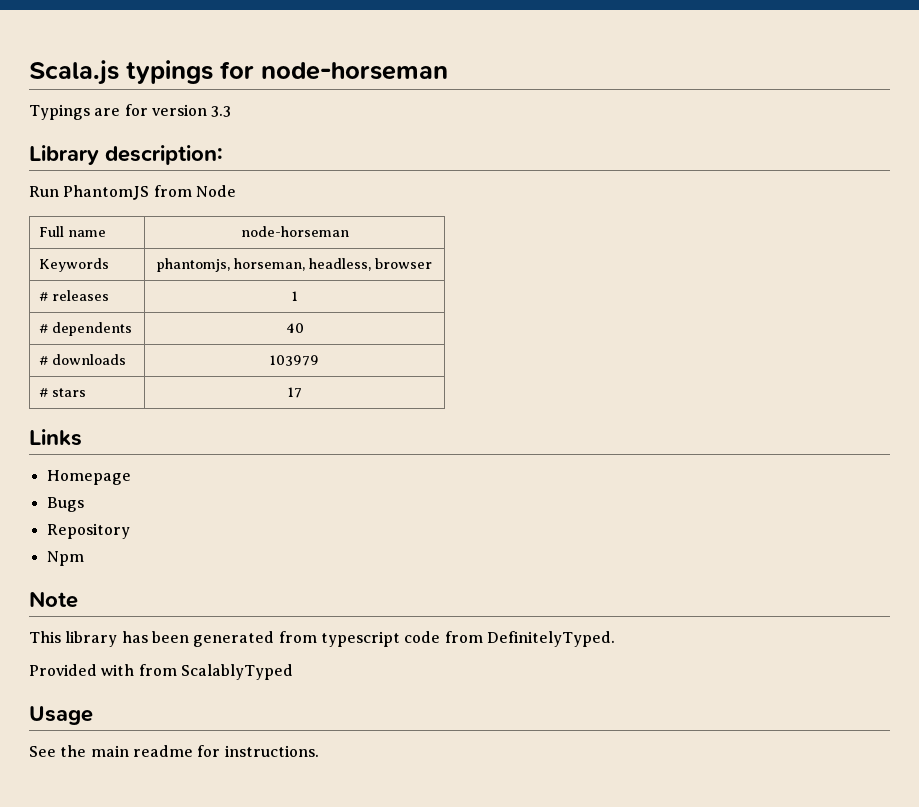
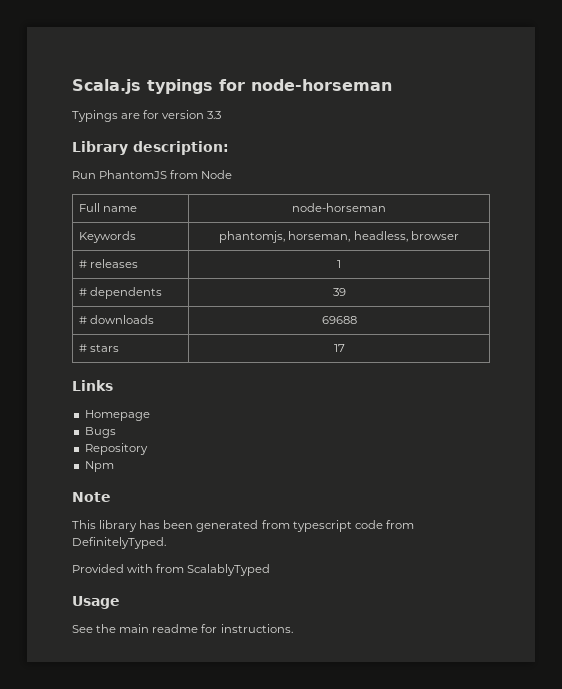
- # dependents | 40
+ # dependents | 39
- # downloads | 103979
+ # downloads | 69688

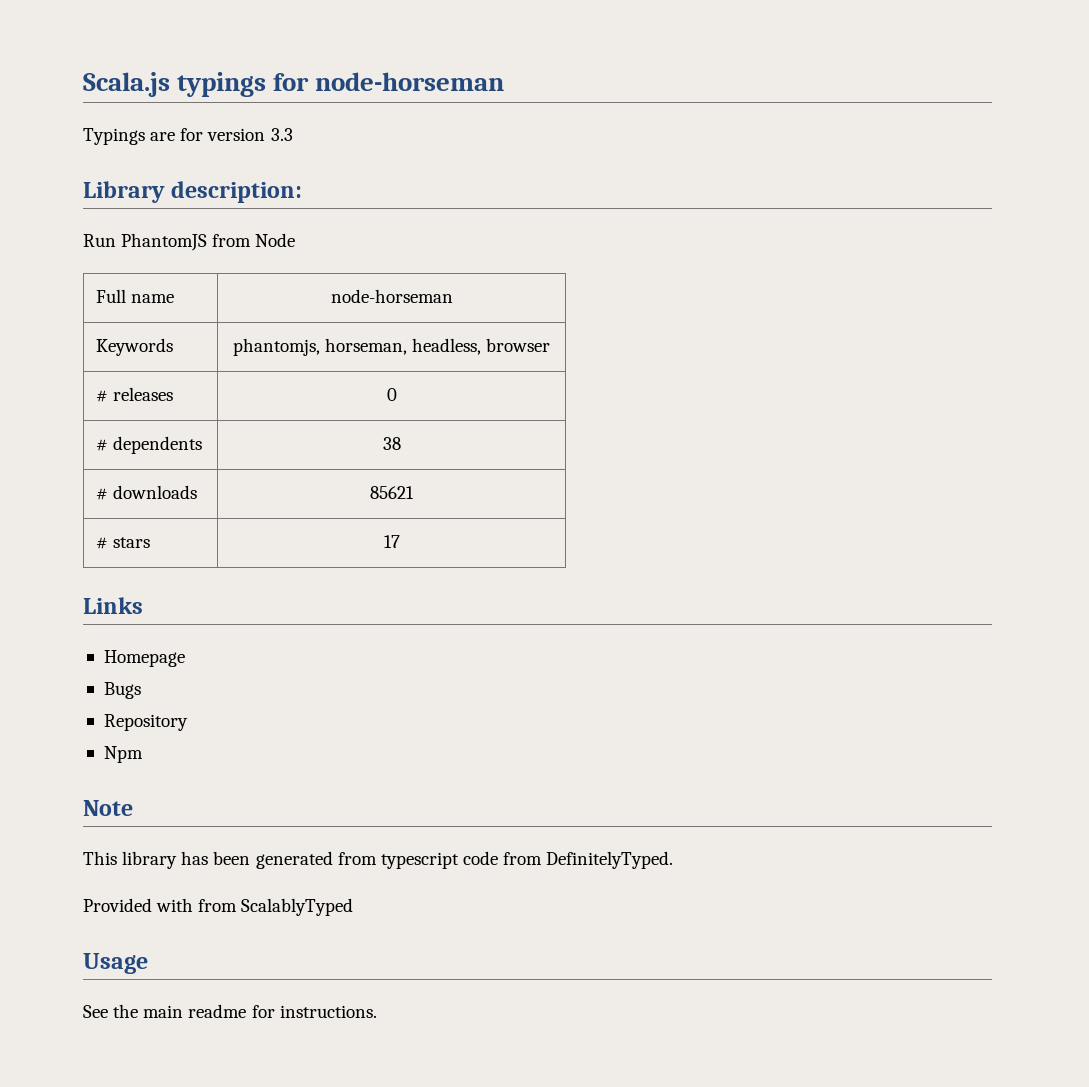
- # releases | 1
+ # releases | 0
- # dependents | 39
+ # dependents | 38
- # downloads | 69688
+ # downloads | 85621

